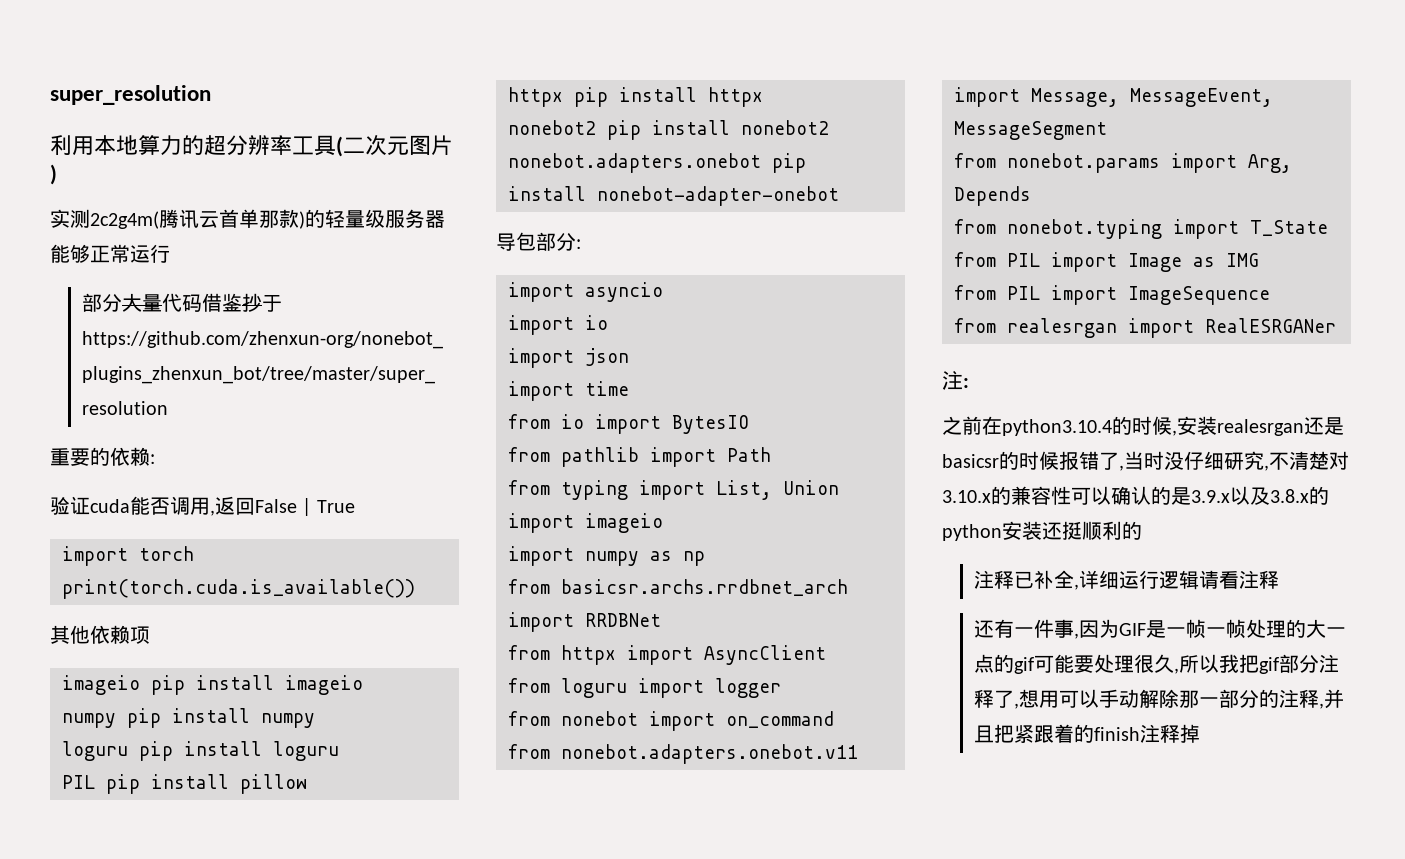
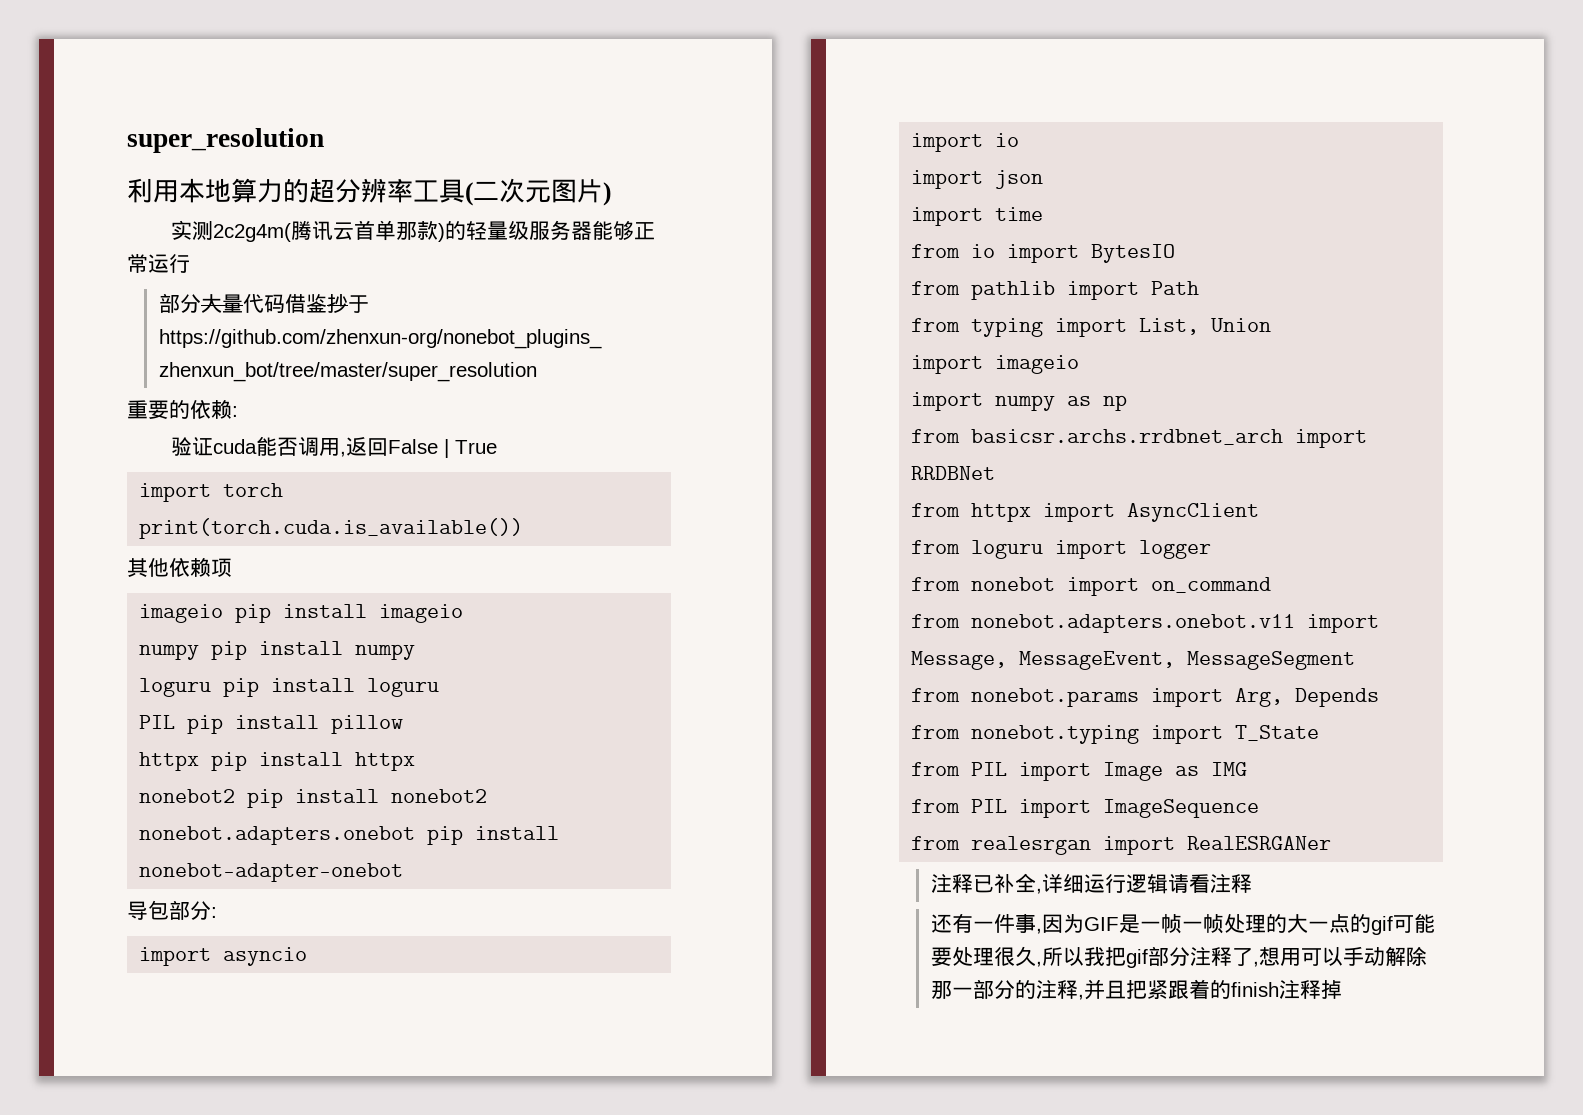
- 注:
- 之前在python3.10.4的时候,安装realesrgan还是basicsr的时候报错了,当时没仔细研究,不清楚对3.10.x的兼容性可以确认的是3.9.x以及3.8.x的python安装还挺顺利的

